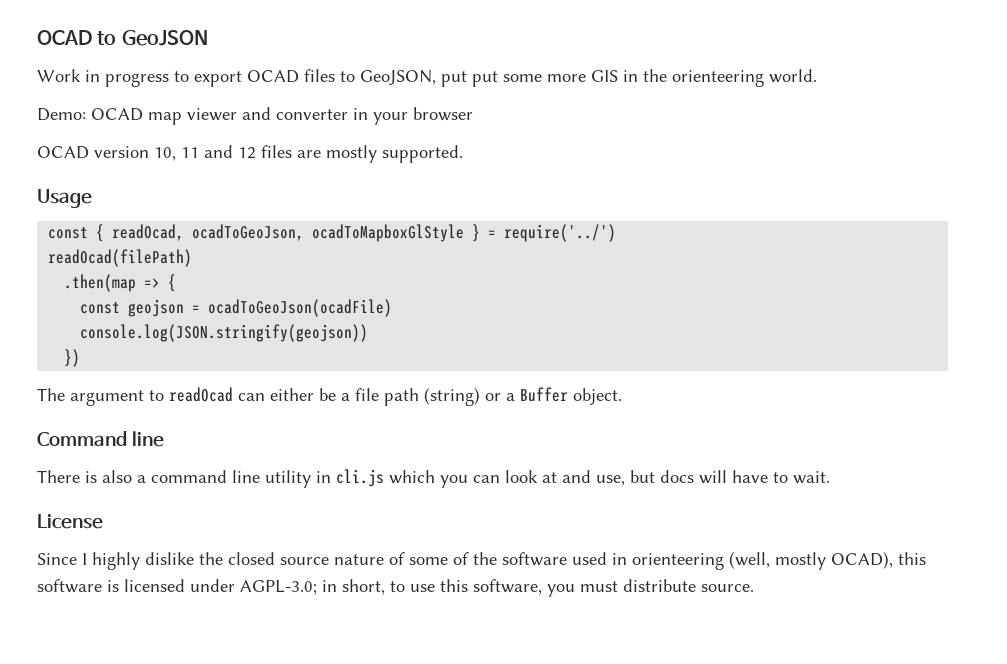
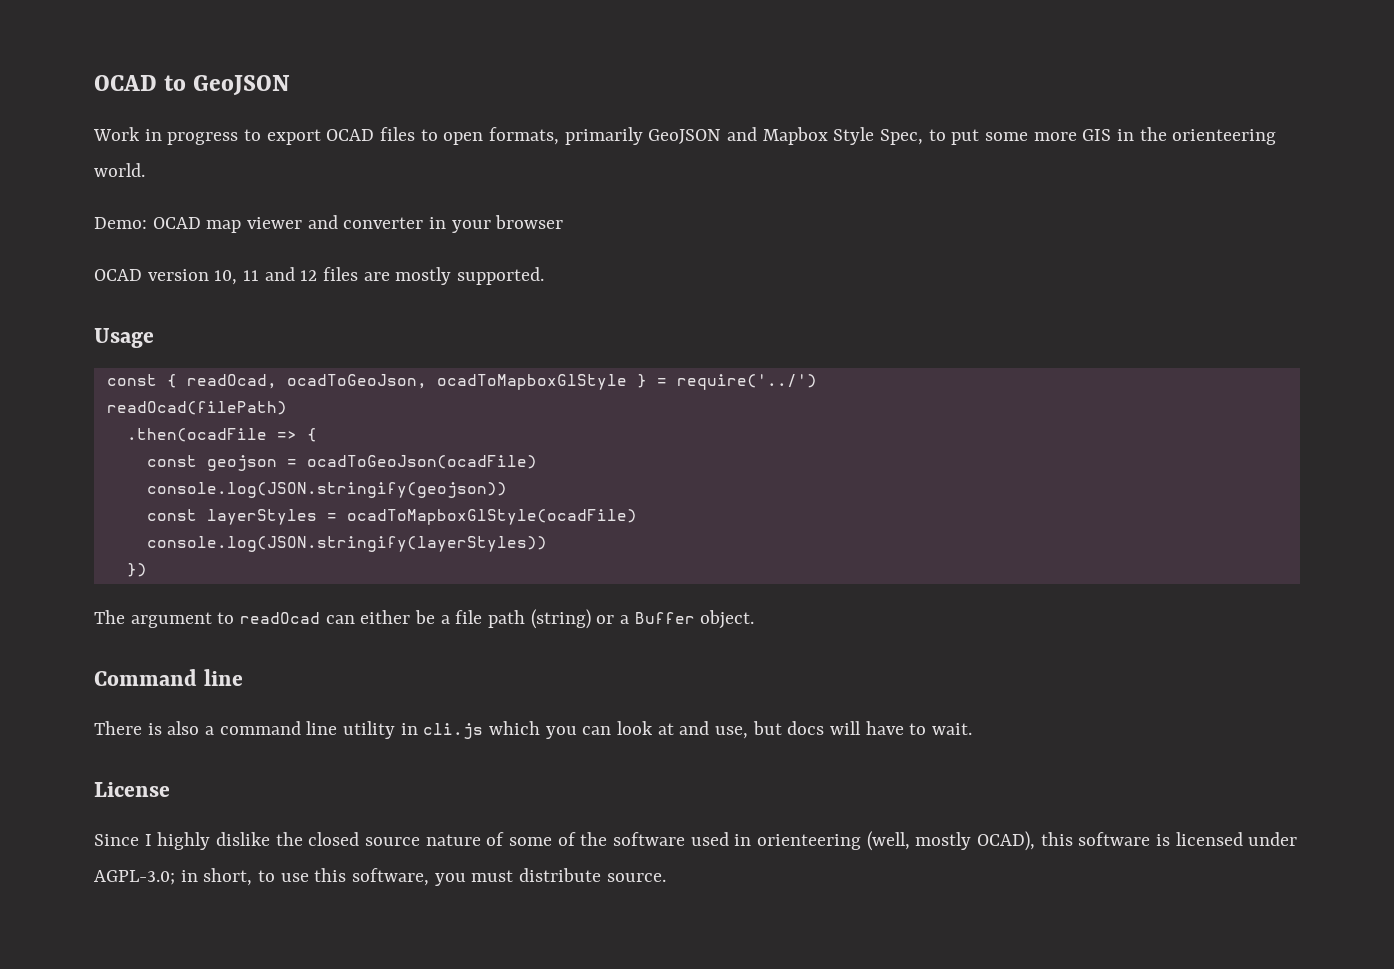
- Work in progress to export OCAD files to GeoJSON, put put some more GIS in the orienteering world.
+ Work in progress to export OCAD files to open formats, primarily GeoJSON and Mapbox Style Spec, to put some more GIS in the orienteering world.
- .then(map => {
+ .then(ocadFile => {
+ const layerStyles = ocadToMapboxGlStyle(ocadFile)
+ console.log(JSON.stringify(layerStyles))

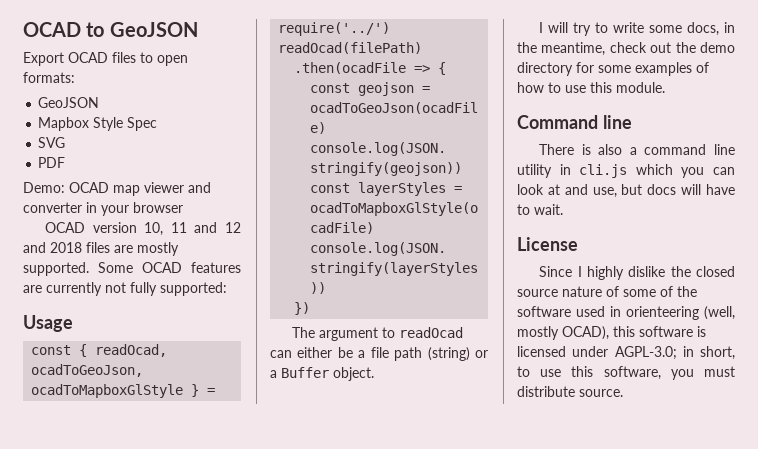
- Work in progress to export OCAD files to open formats, primarily GeoJSON and Mapbox Style Spec, to put some more GIS in the orienteering world.
+ Export OCAD files to open formats:
+ GeoJSON
+ Mapbox Style Spec
+ SVG
+ PDF
- OCAD version 10, 11 and 12 files are mostly supported.
+ OCAD version 10, 11 and 12 and 2018 files are mostly supported. Some OCAD features are currently not fully supported:
+ I will try to write some docs, in the meantime, check out the demo directory for some examples of how to use this module.

